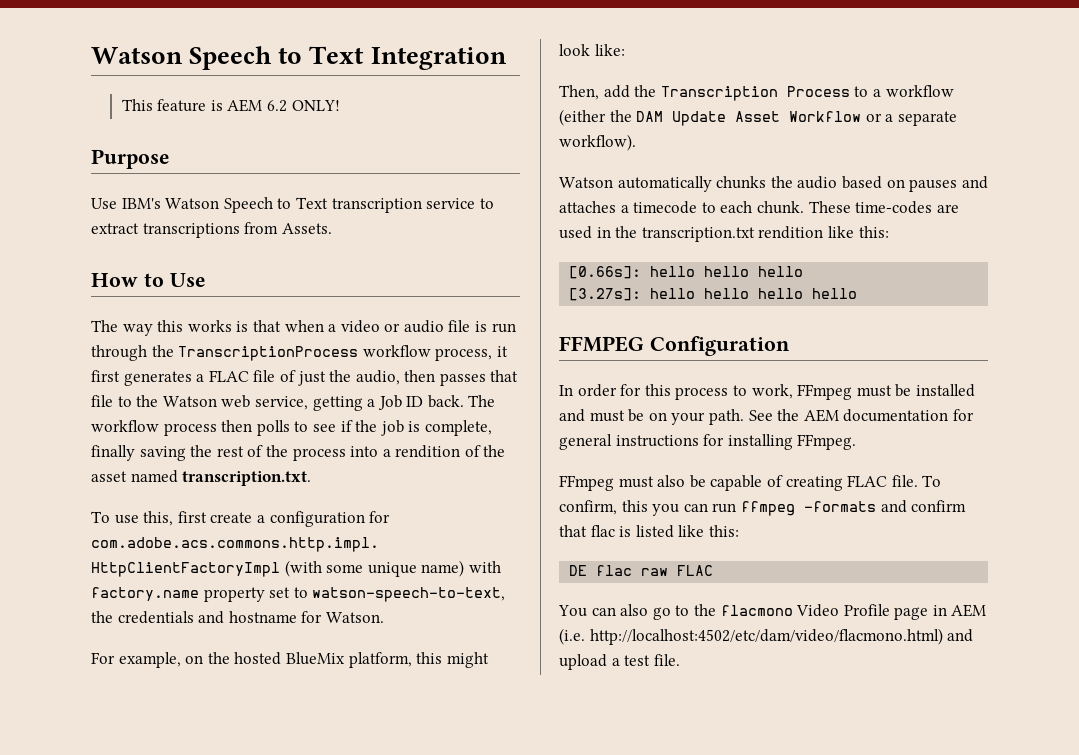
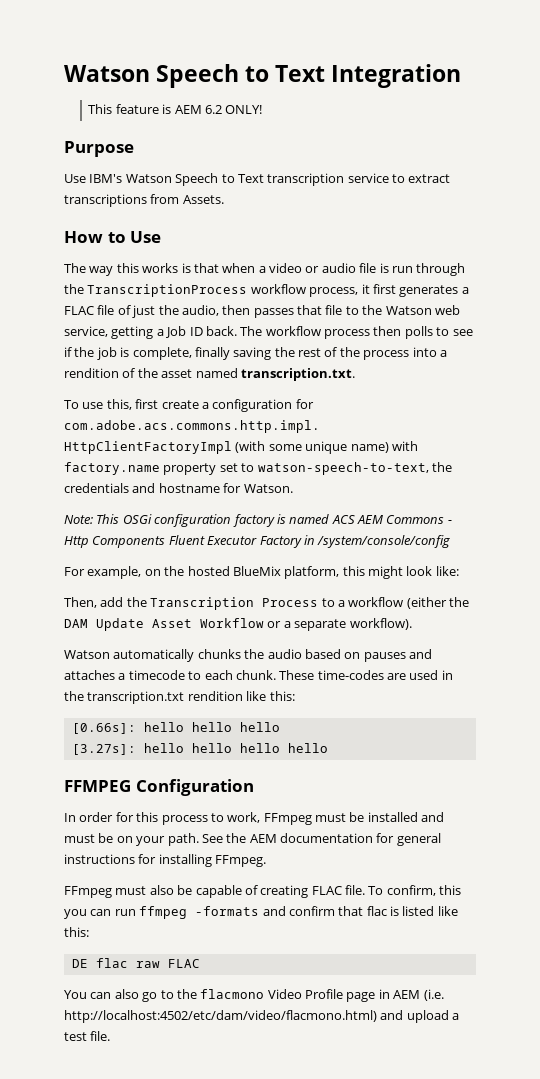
+ Note: This OSGi configuration factory is named ACS AEM Commons - Http Components Fluent Executor Factory in /system/console/config

